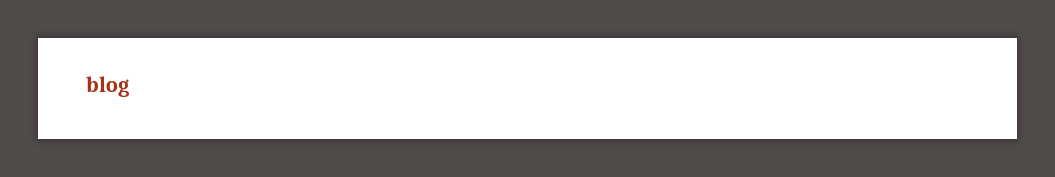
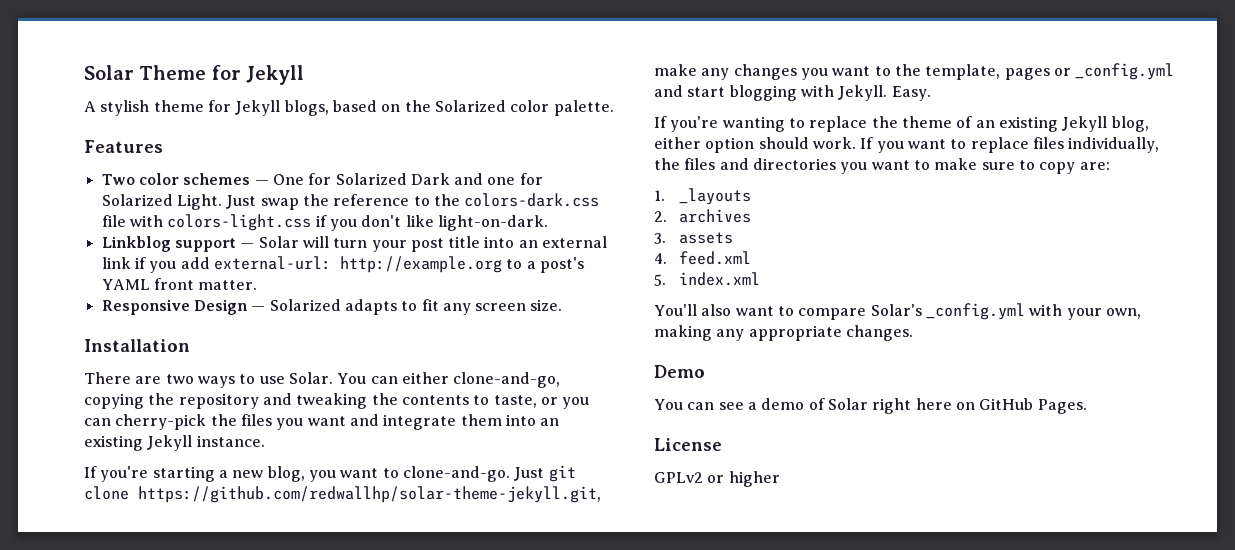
- blog
+ Solar Theme for Jekyll
+ A stylish theme for Jekyll blogs, based on the Solarized color palette.
+ Features
+ Two color schemes — One for Solarized Dark and one for Solarized Light. Just swap the reference to the colors-dark.css file with colors-light.css if you don't like light-on-dark.
+ Linkblog support — Solar will turn your post title into an external link if you add external-url: http://example.org to a post's YAML front matter.
+ Responsive Design — Solarized adapts to fit any screen size.
+ Installation
+ There are two ways to use Solar. You can either clone-and-go, copying the repository and tweaking the contents to taste, or you can cherry-pick the files you want and integrate them into an existing Jekyll instance.
+ If you're starting a new blog, you want to clone-and-go. Just git clone https://github.com/redwallhp/solar-theme-jekyll.git, make any changes you want to the template, pages or _config.yml and start blogging with Jekyll. Easy.
+ If you're wanting to replace the theme of an existing Jekyll blog, either option should work. If you want to replace files individually, the files and directories you want to make sure to copy are:
+ 1. _layouts
+ 2. archives
+ 3. assets
+ 4. feed.xml
+ 5. index.xml
+ You'll also want to compare Solar's _config.yml with your own, making any appropriate changes.
+ Demo
+ You can see a demo of Solar right here on GitHub Pages.
+ License
+ GPLv2 or higher

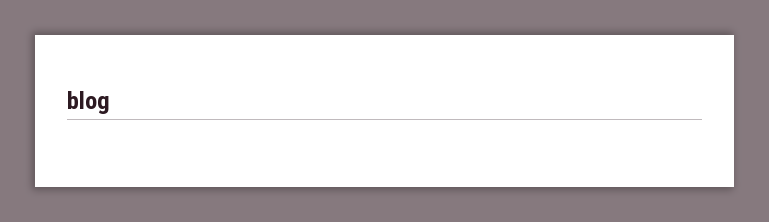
- Solar Theme for Jekyll
- A stylish theme for Jekyll blogs, based on the Solarized color palette.
- Features
- Two color schemes — One for Solarized Dark and one for Solarized Light. Just swap the reference to the colors-dark.css file with colors-light.css if you don't like light-on-dark.
- Linkblog support — Solar will turn your post title into an external link if you add external-url: http://example.org to a post's YAML front matter.
- Responsive Design — Solarized adapts to fit any screen size.
- Installation
- There are two ways to use Solar. You can either clone-and-go, copying the repository and tweaking the contents to taste, or you can cherry-pick the files you want and integrate them into an existing Jekyll instance.
- If you're starting a new blog, you want to clone-and-go. Just git clone https://github.com/redwallhp/solar-theme-jekyll.git, make any changes you want to the template, pages or _config.yml and start blogging with Jekyll. Easy.
- If you're wanting to replace the theme of an existing Jekyll blog, either option should work. If you want to replace files individually, the files and directories you want to make sure to copy are:
- 1. _layouts
- 2. archives
- 3. assets
- 4. feed.xml
- 5. index.xml
- You'll also want to compare Solar's _config.yml with your own, making any appropriate changes.
- Demo
- You can see a demo of Solar right here on GitHub Pages.
- License
- GPLv2 or higher
+ blog

